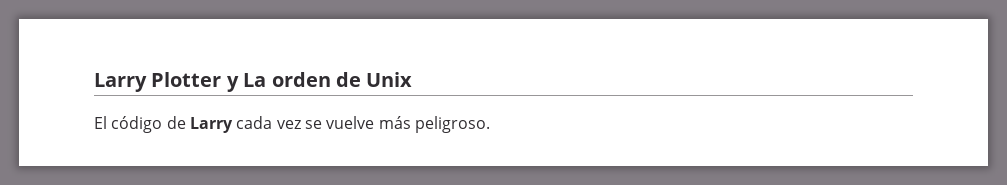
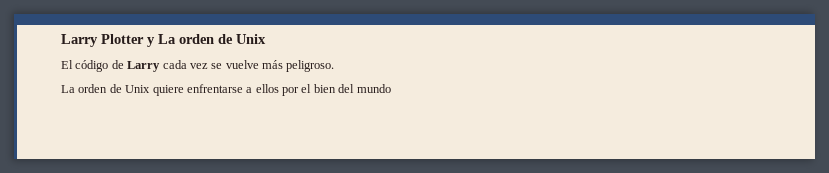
+ La orden de Unix quiere enfrentarse a ellos por el bien del mundo

